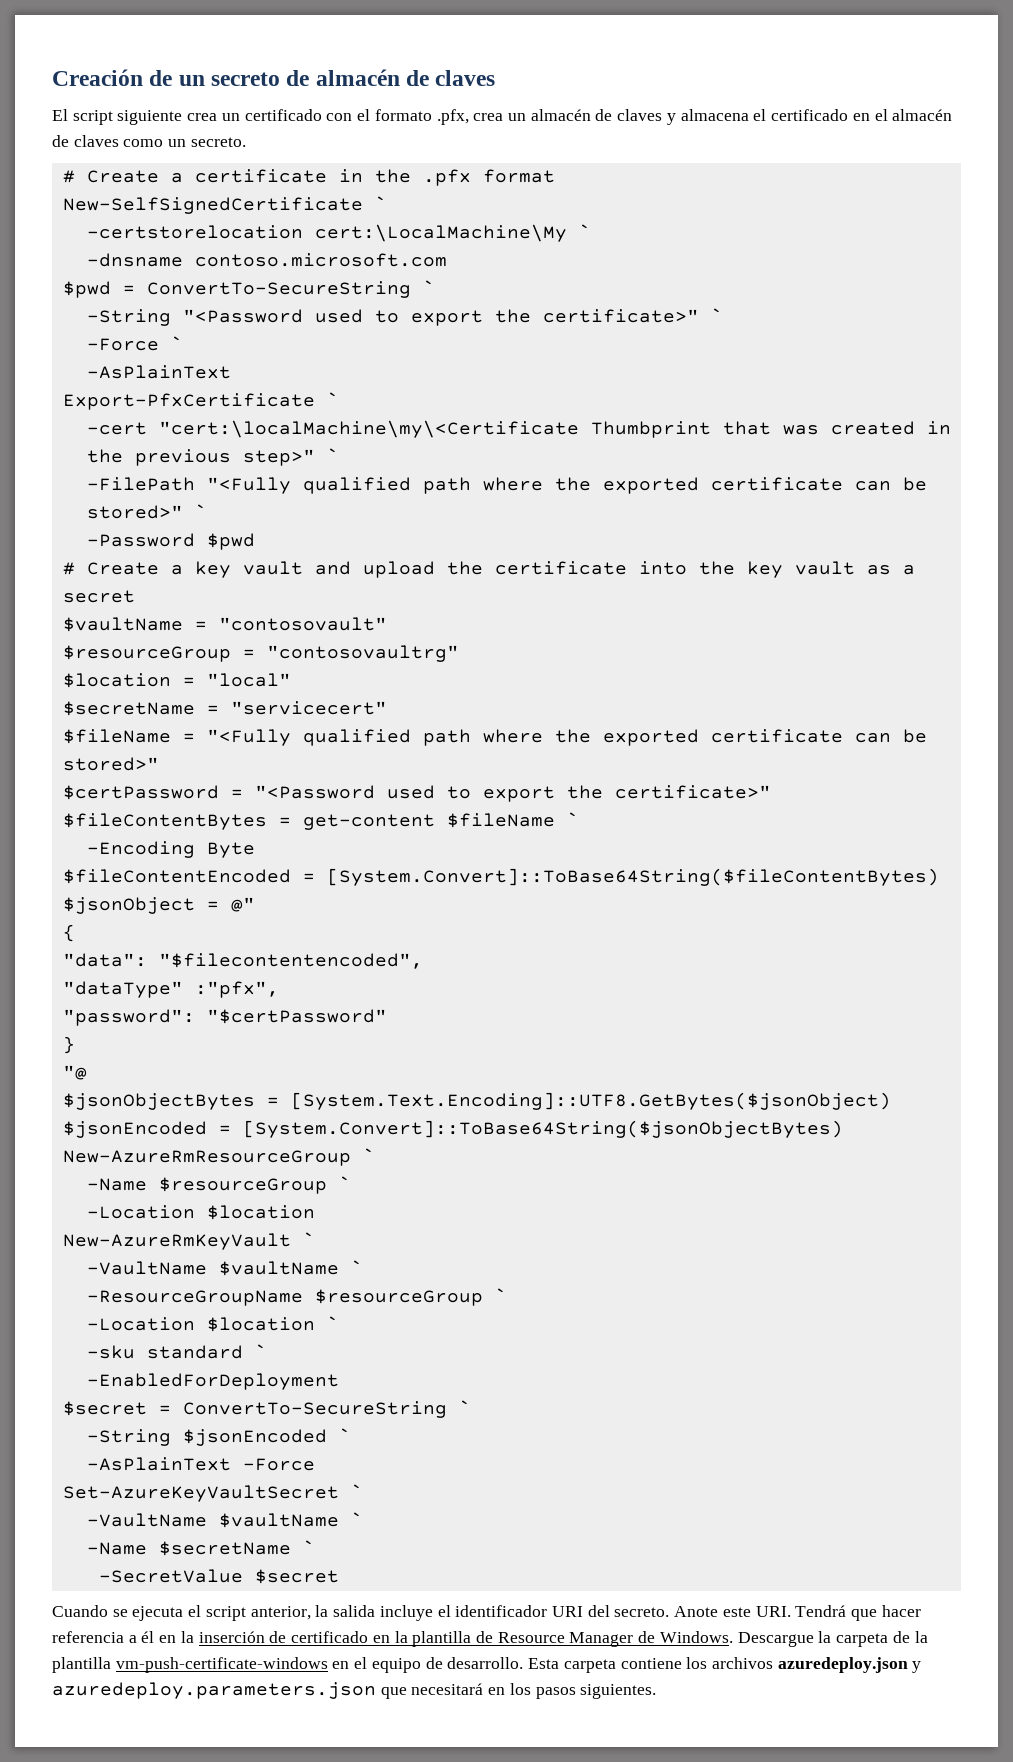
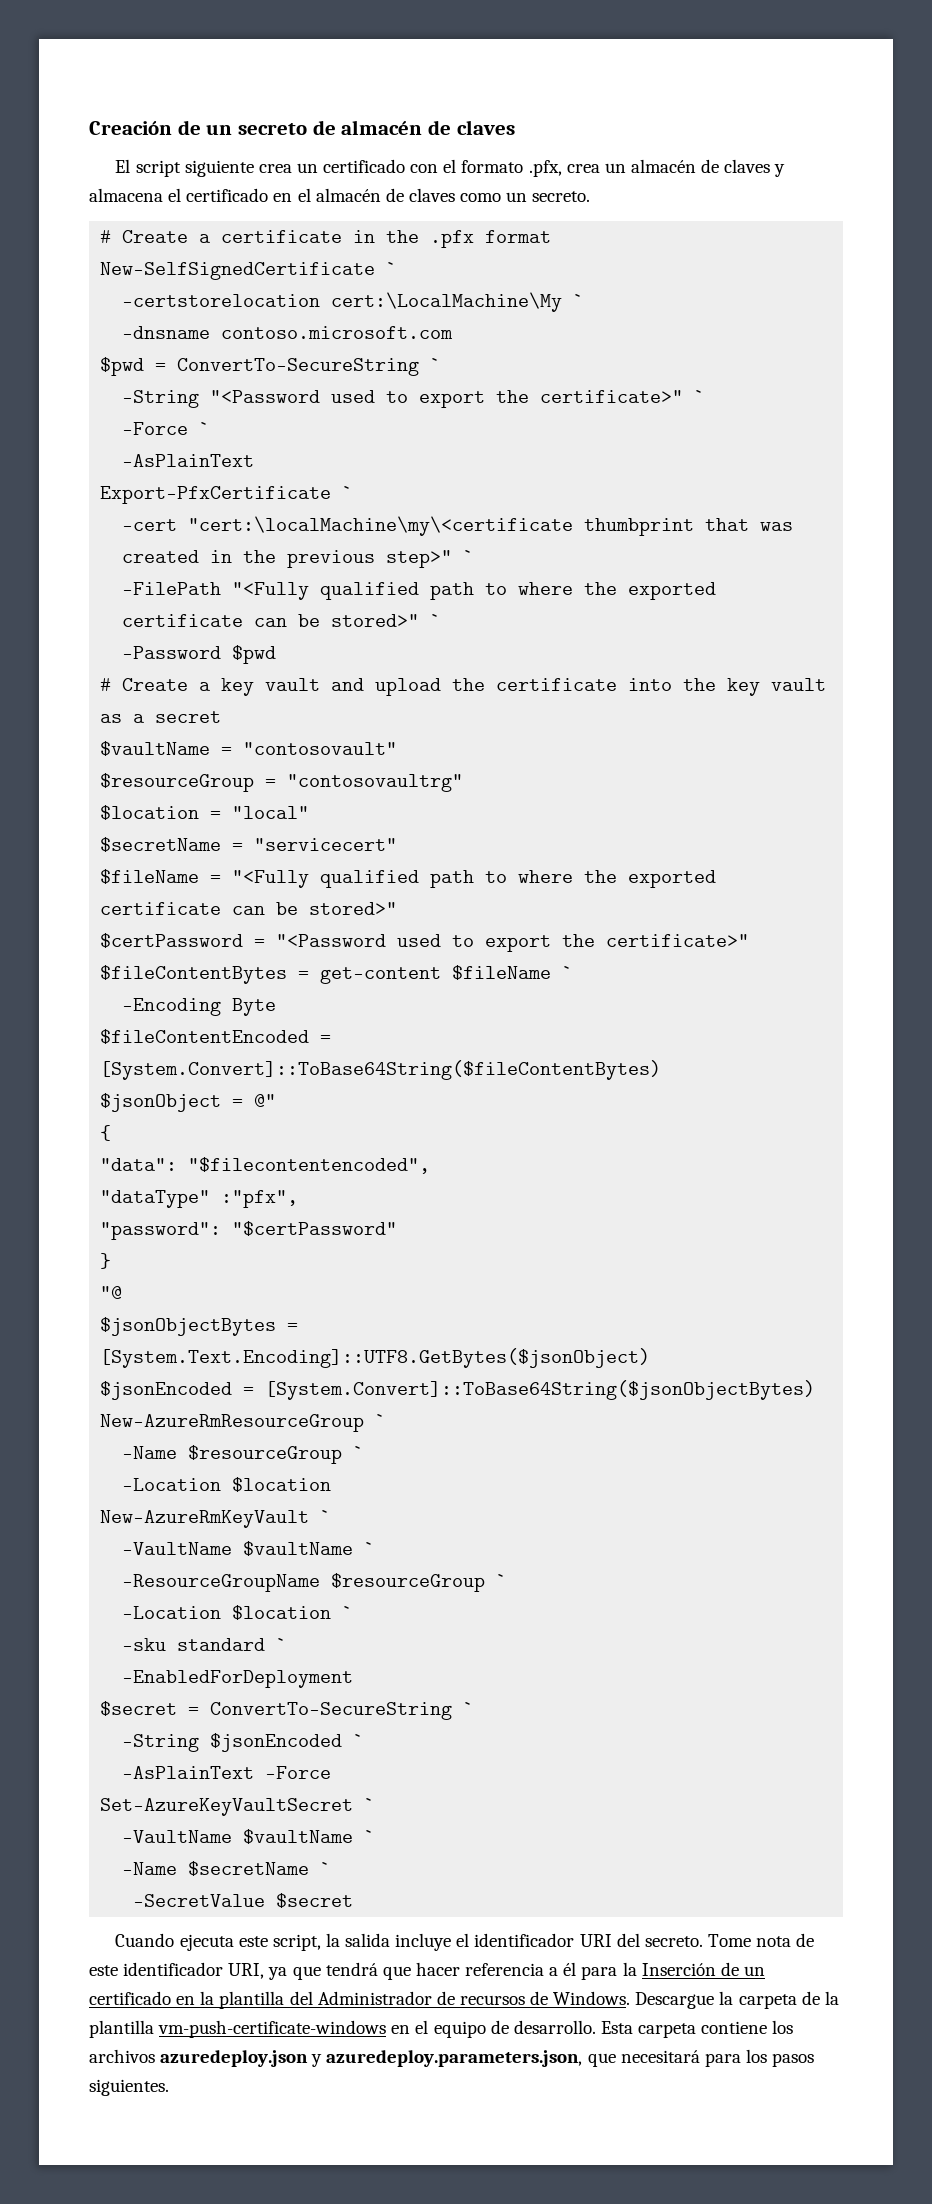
- -cert "cert:\localMachine\my\<Certificate Thumbprint that was created in the previous step>" `
+ -cert "cert:\localMachine\my\<certificate thumbprint that was created in the previous step>" `
- -FilePath "<Fully qualified path where the exported certificate can be stored>" `
+ -FilePath "<Fully qualified path to where the exported certificate can be stored>" `
- $fileName = "<Fully qualified path where the exported certificate can be stored>"
+ $fileName = "<Fully qualified path to where the exported certificate can be stored>"
- Cuando se ejecuta el script anterior, la salida incluye el identificador URI del secreto.
+ Cuando ejecuta este script, la salida incluye el identificador URI del secreto.
- Anote este URI. Tendrá que hacer referencia a él en la inserción de certificado en la plantilla de Resource Manager de Windows.
+ Tome nota de este identificador URI, ya que tendrá que hacer referencia a él para la Inserción de un certificado en la plantilla del Administrador de recursos de Windows.
- Esta carpeta contiene los archivos azuredeploy.json y azuredeploy.parameters.json que necesitará en los pasos siguientes.
+ Esta carpeta contiene los archivos azuredeploy.json y azuredeploy.parameters.json, que necesitará para los pasos siguientes.

